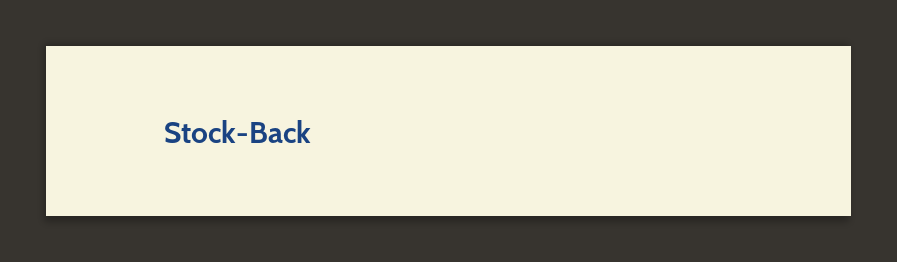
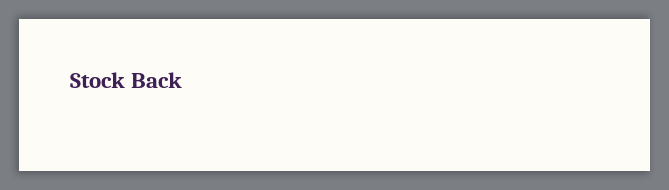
- Stock-Back
+ Stock Back

